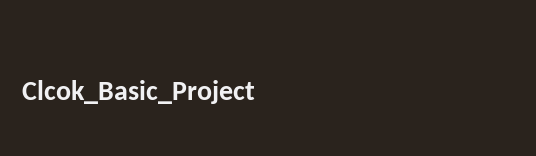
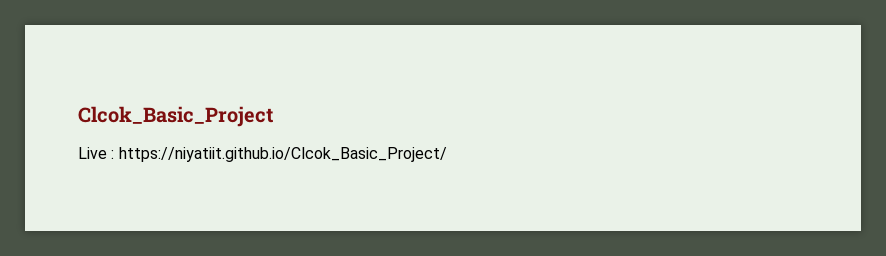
+ Live : https://niyatiit.github.io/Clcok_Basic_Project/

